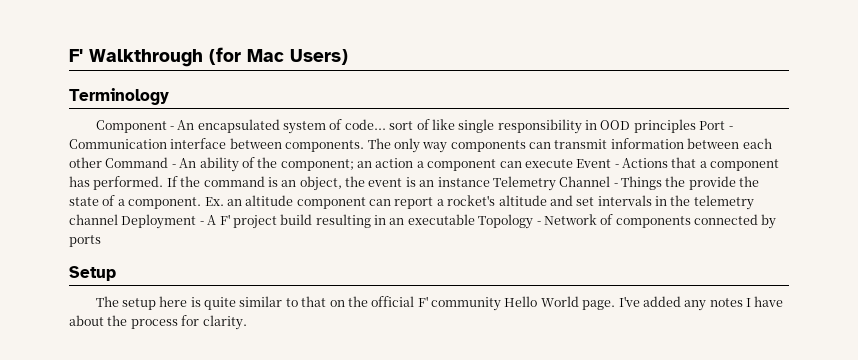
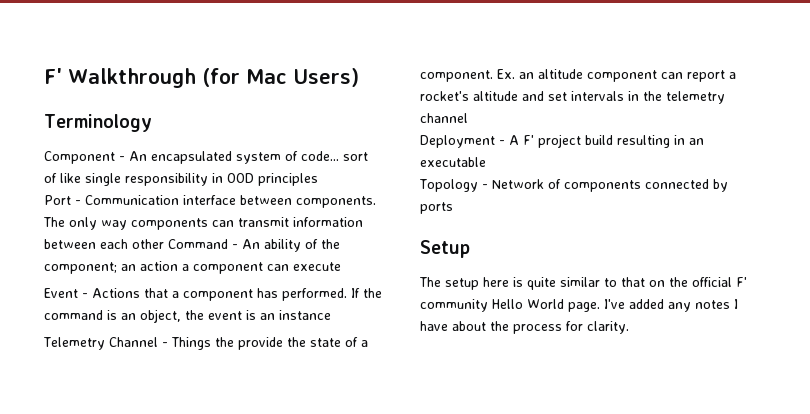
- Component - An encapsulated system of code... sort of like single responsibility in OOD principles Port - Communication interface between components.
+ Component - An encapsulated system of code... sort of like single responsibility in OOD principles
+ Port - Communication interface between components.
- The only way components can transmit information between each other Command - An ability of the component; an action a component can execute Event - Actions that a component has performed.
+ The only way components can transmit information between each other Command - An ability of the component; an action a component can execute
+ Event - Actions that a component has performed.
- If the command is an object, the event is an instance Telemetry Channel - Things the provide the state of a component.
+ If the command is an object, the event is an instance
+ Telemetry Channel - Things the provide the state of a component.
- Ex. an altitude component can report a rocket's altitude and set intervals in the telemetry channel Deployment - A F' project build resulting in an executable Topology - Network of components connected by ports
+ Ex. an altitude component can report a rocket's altitude and set intervals in the telemetry channel
+ Deployment - A F' project build resulting in an executable
+ Topology - Network of components connected by ports

